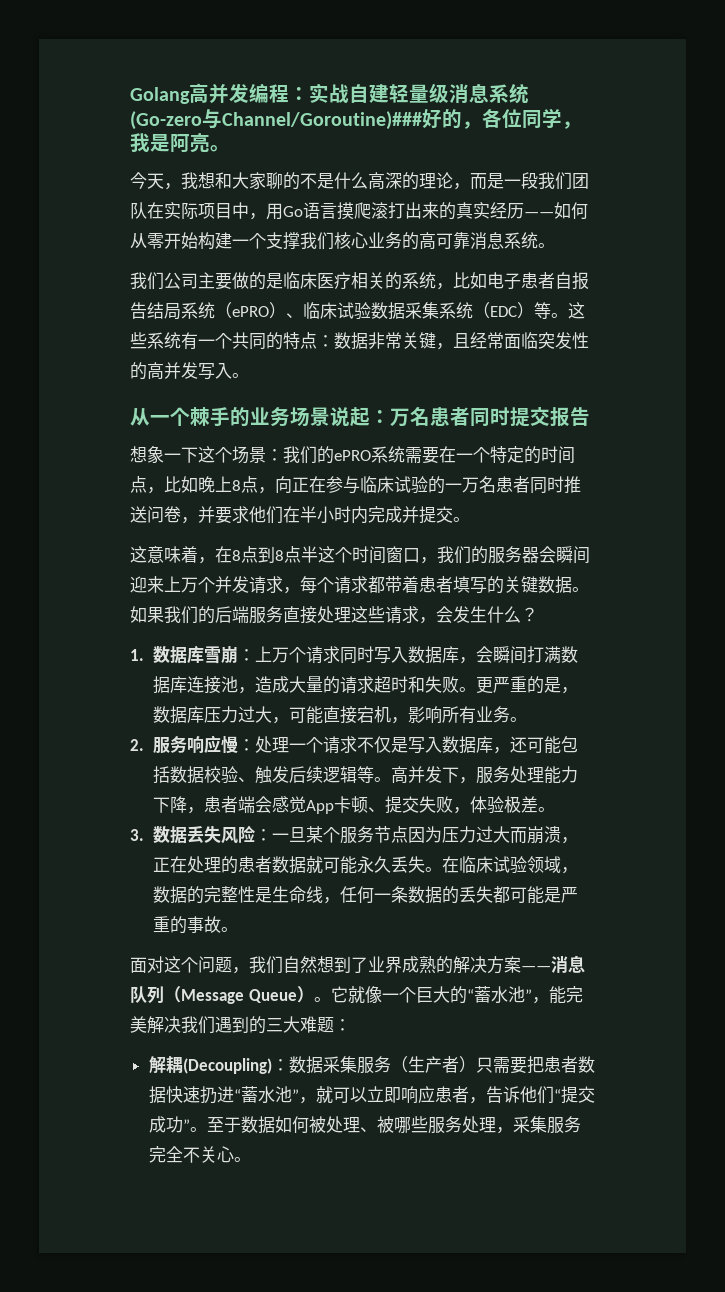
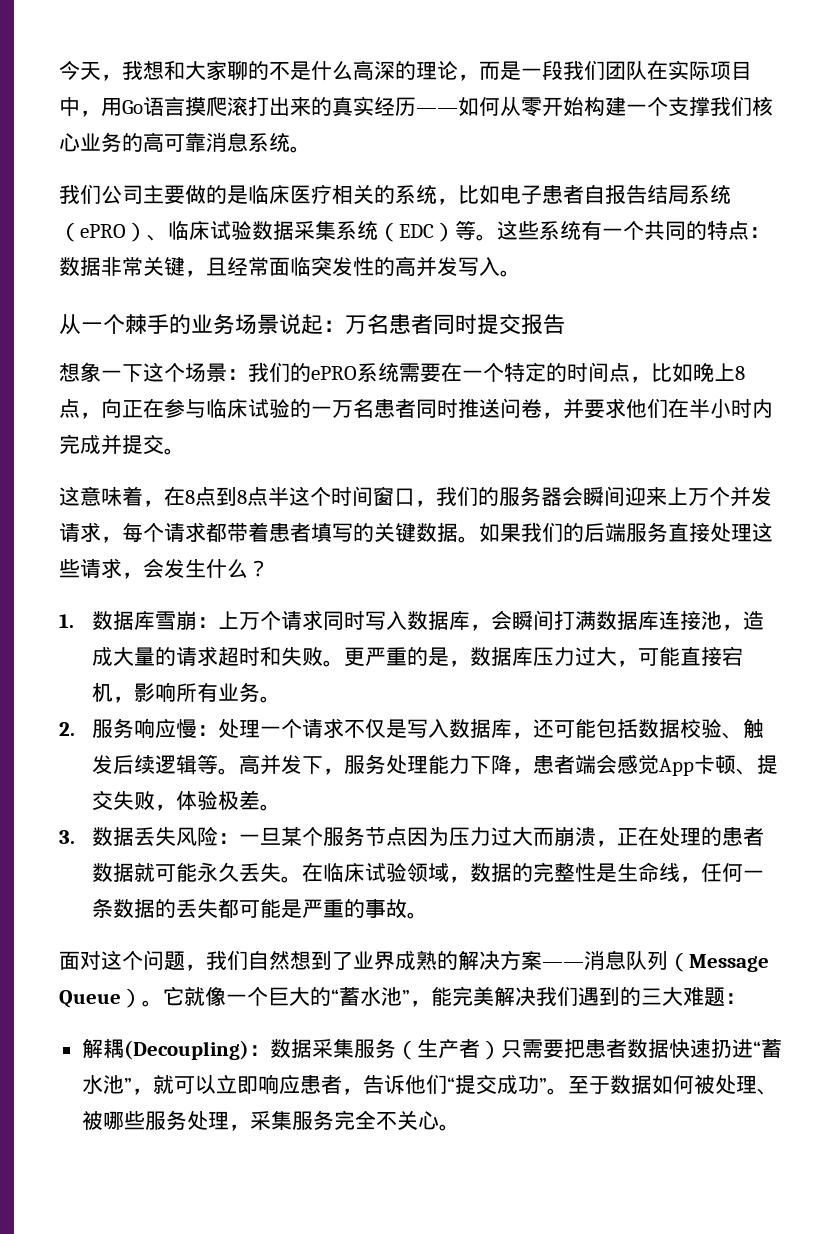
- Golang高并发编程：实战自建轻量级消息系统(Go-zero与Channel/Goroutine)###好的，各位同学，我是阿亮。

